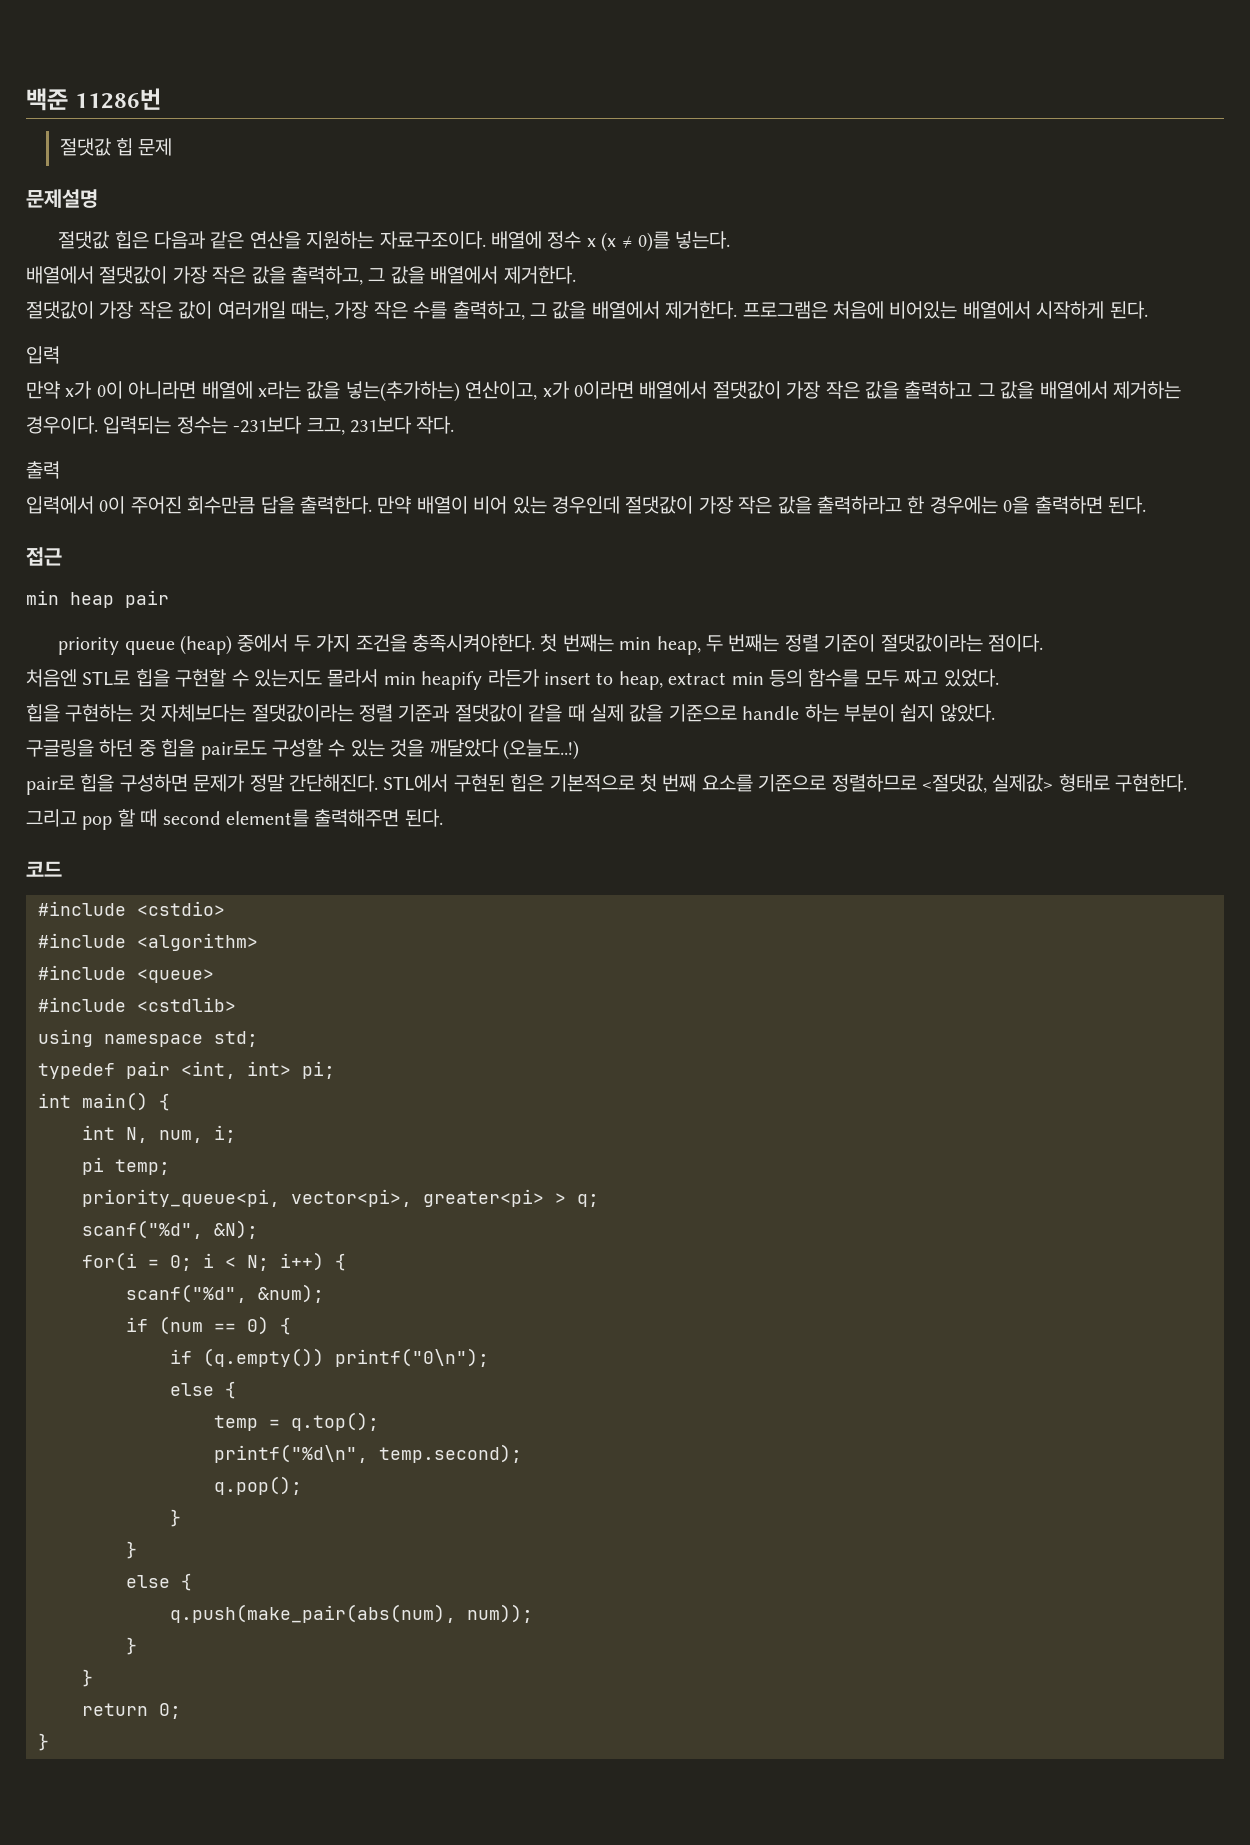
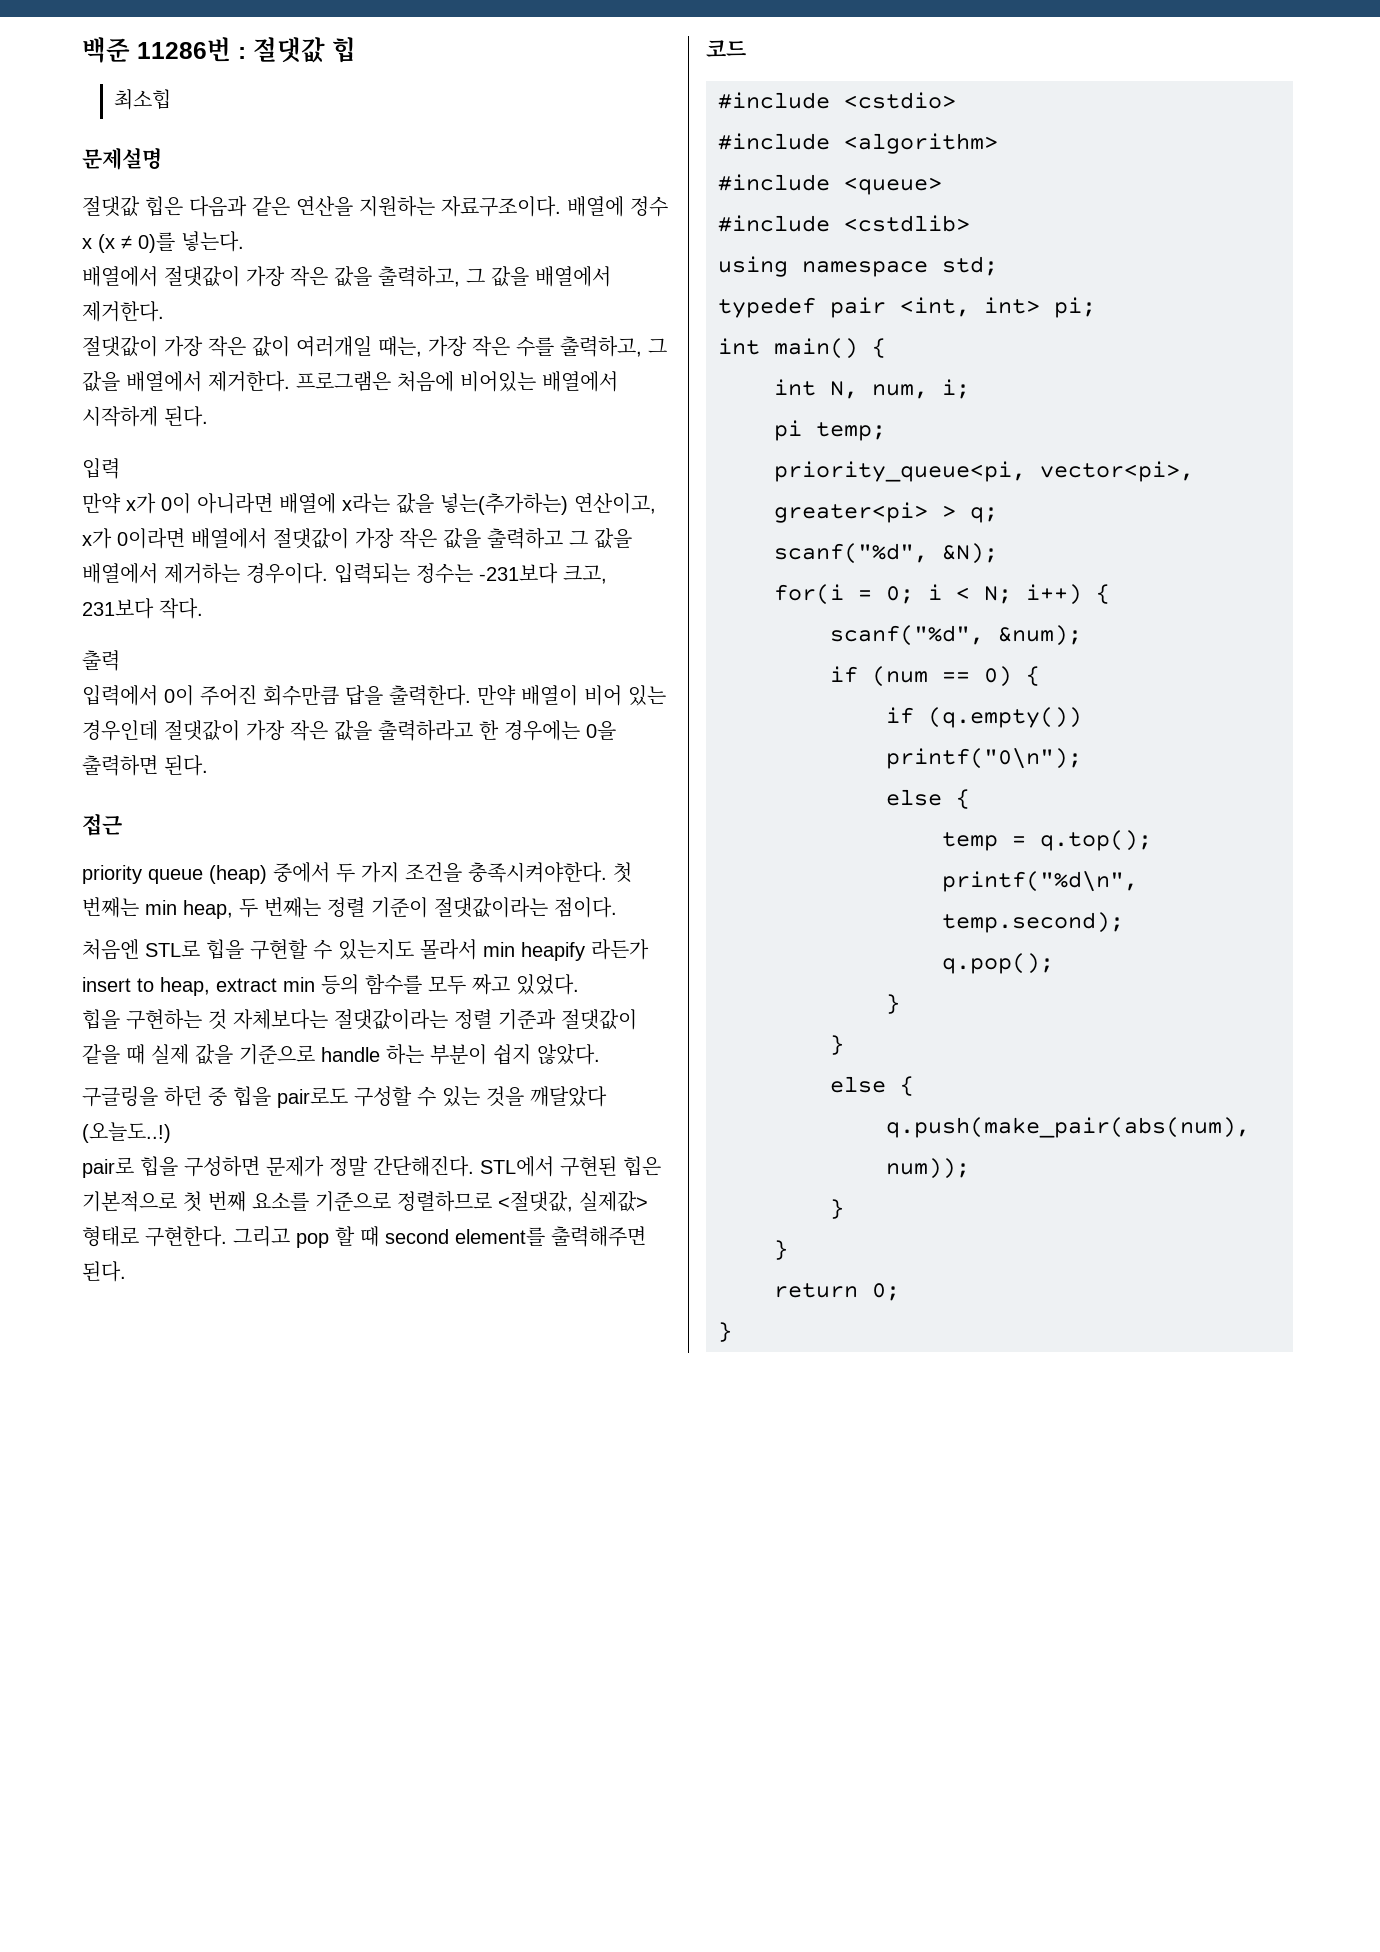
- 백준 11286번
- 절댓값 힙 문제
+ 백준 11286번 : 절댓값 힙
+ 최소힙
- min heap pair

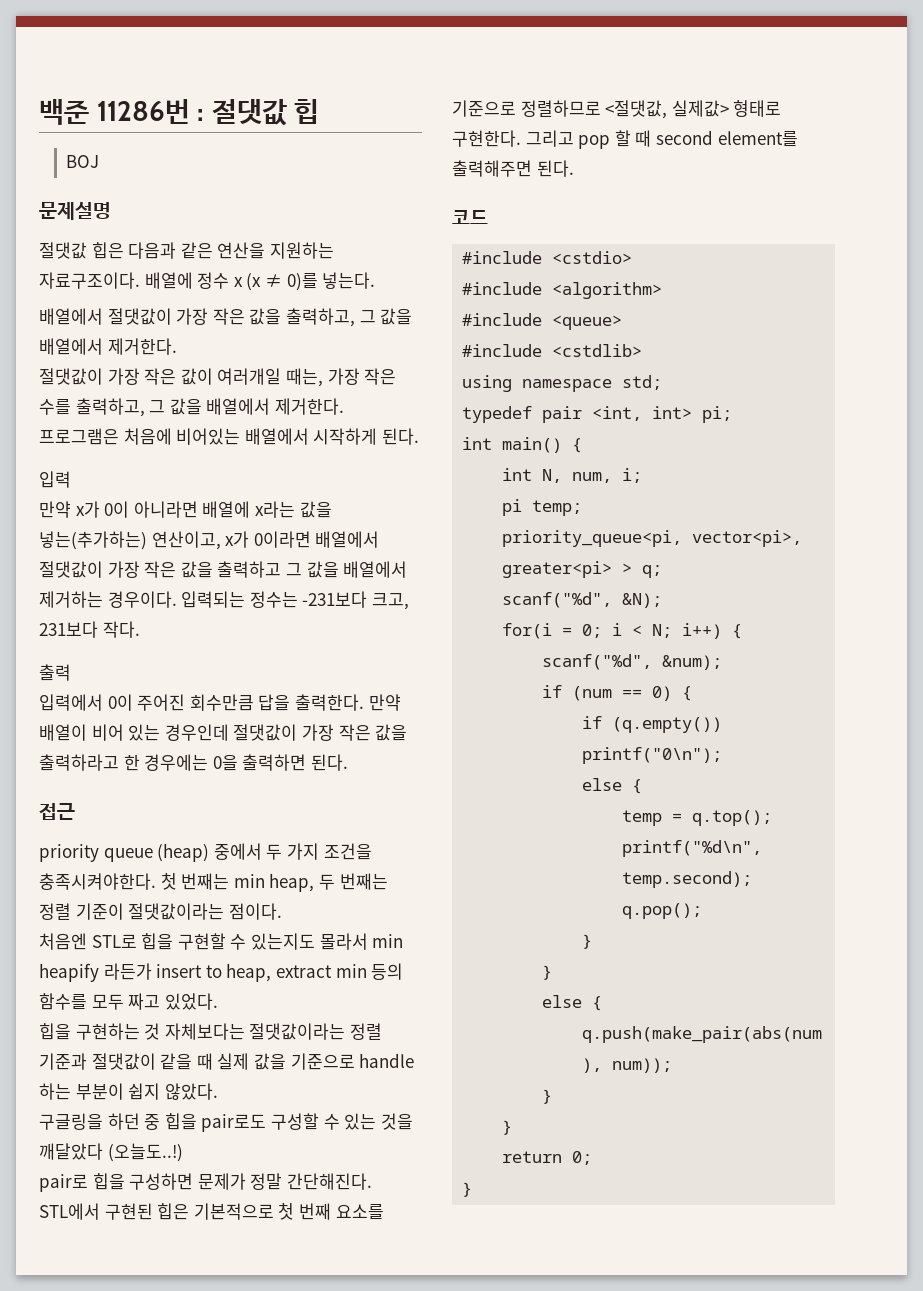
- 최소힙
+ BOJ

